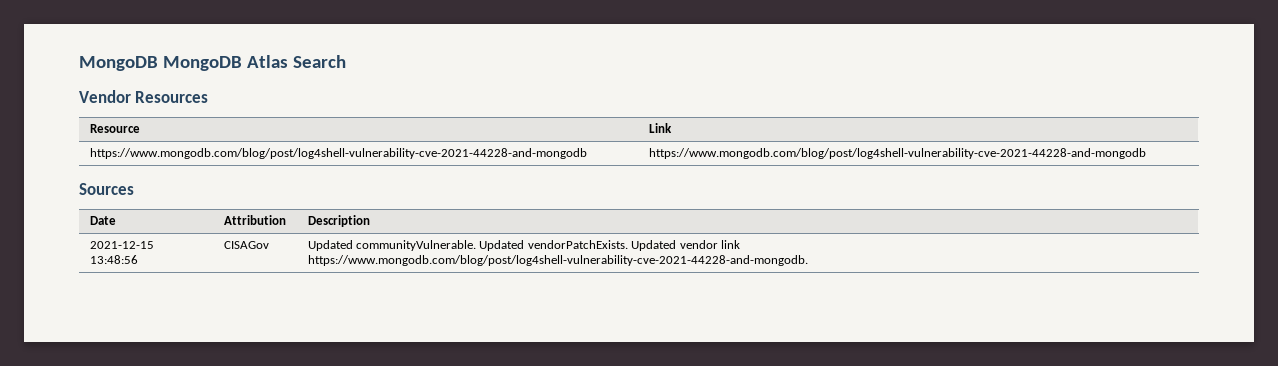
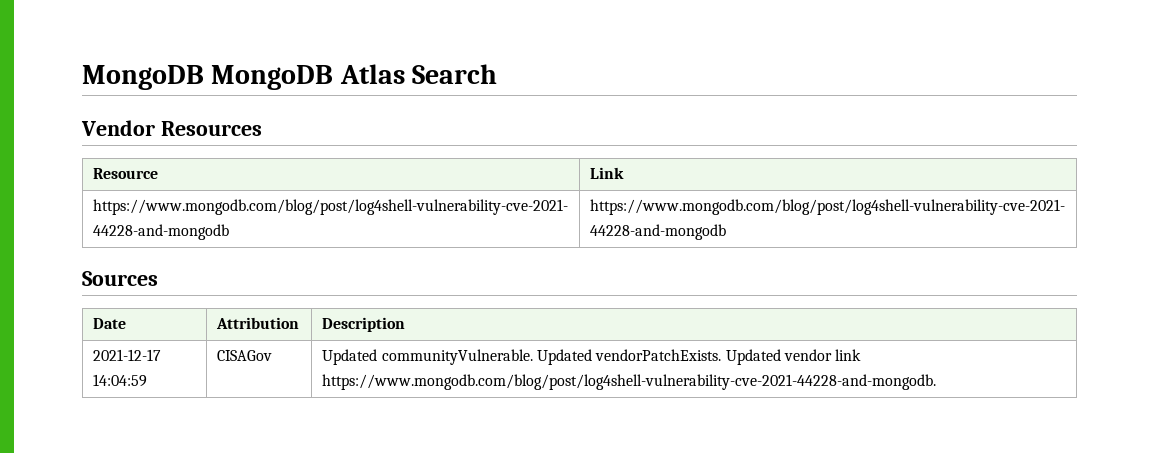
- 2021-12-15 13:48:56 | CISAGov | Updated communityVulnerable. Updated vendorPatchExists. Updated vendor link https://www.mongodb.com/blog/post/log4shell-vulnerability-cve-2021-44228-and-mongodb.
+ 2021-12-17 14:04:59 | CISAGov | Updated communityVulnerable. Updated vendorPatchExists. Updated vendor link https://www.mongodb.com/blog/post/log4shell-vulnerability-cve-2021-44228-and-mongodb.

